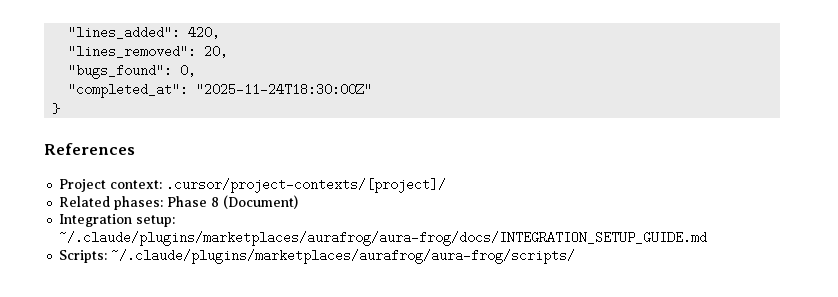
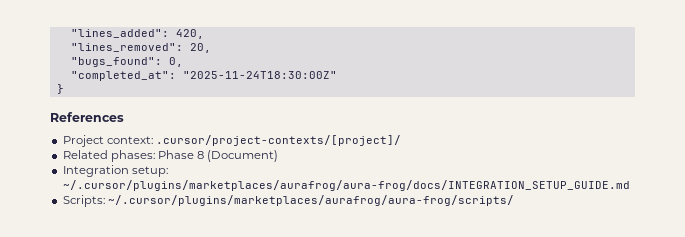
- Integration setup: ~/.claude/plugins/marketplaces/aurafrog/aura-frog/docs/INTEGRATION_SETUP_GUIDE.md
+ Integration setup: ~/.cursor/plugins/marketplaces/aurafrog/aura-frog/docs/INTEGRATION_SETUP_GUIDE.md
- Scripts: ~/.claude/plugins/marketplaces/aurafrog/aura-frog/scripts/
+ Scripts: ~/.cursor/plugins/marketplaces/aurafrog/aura-frog/scripts/

